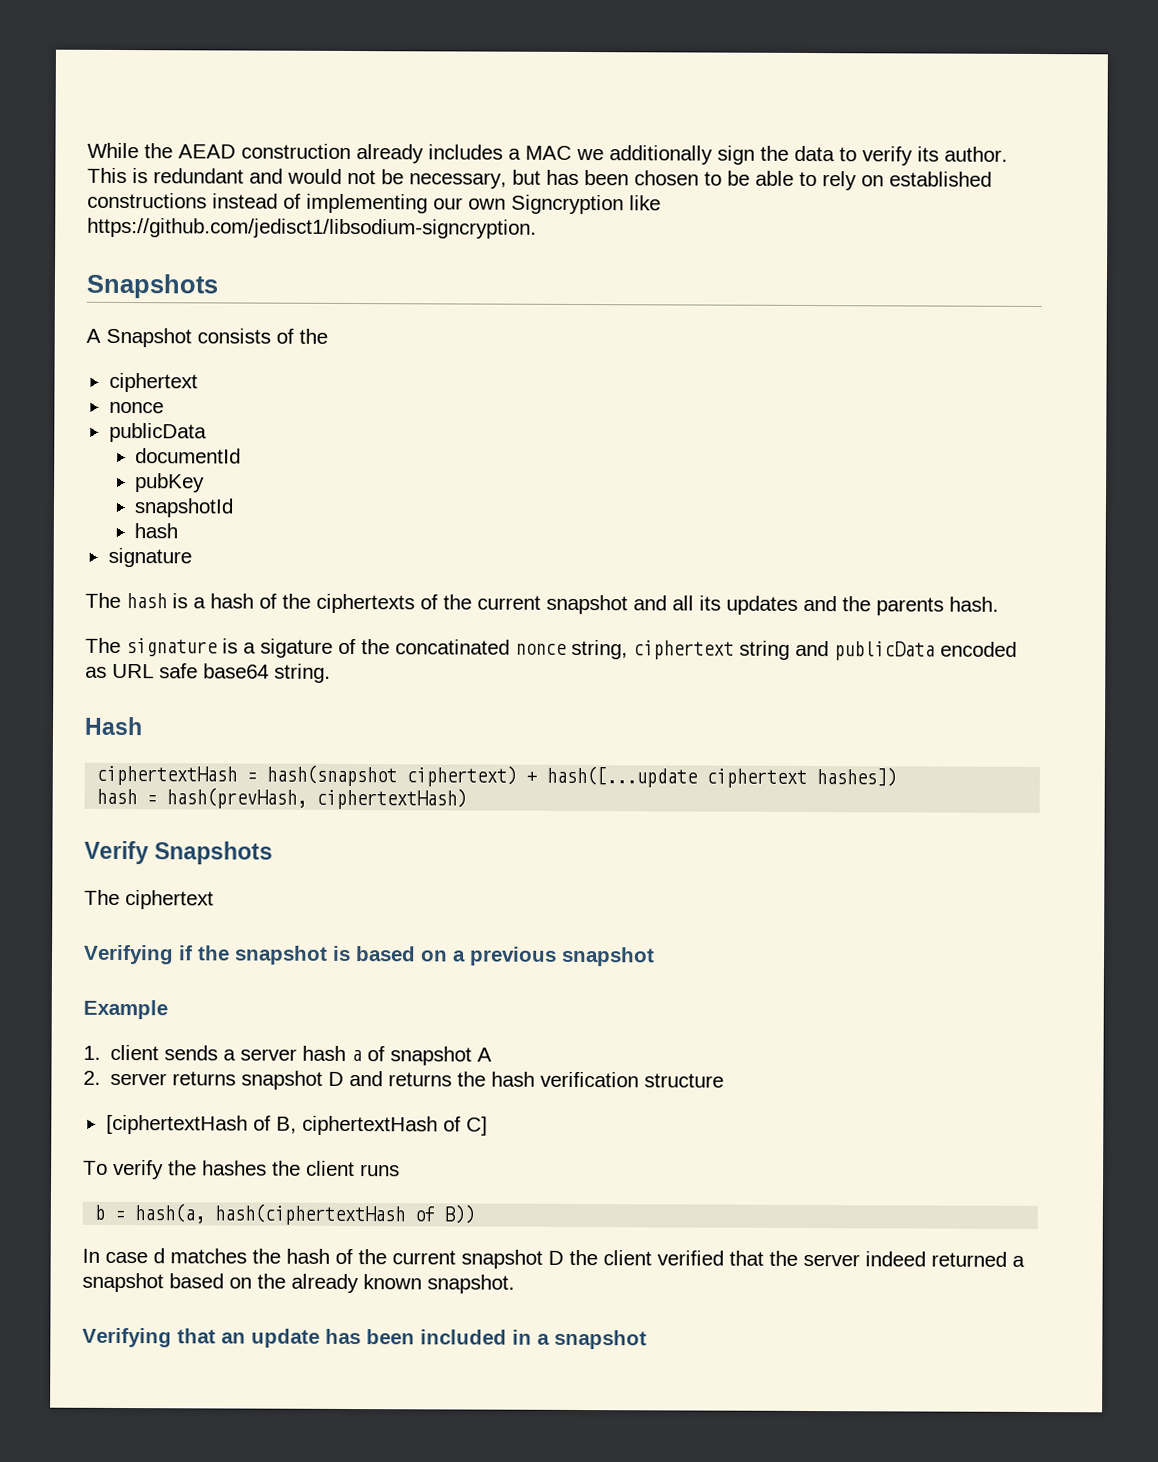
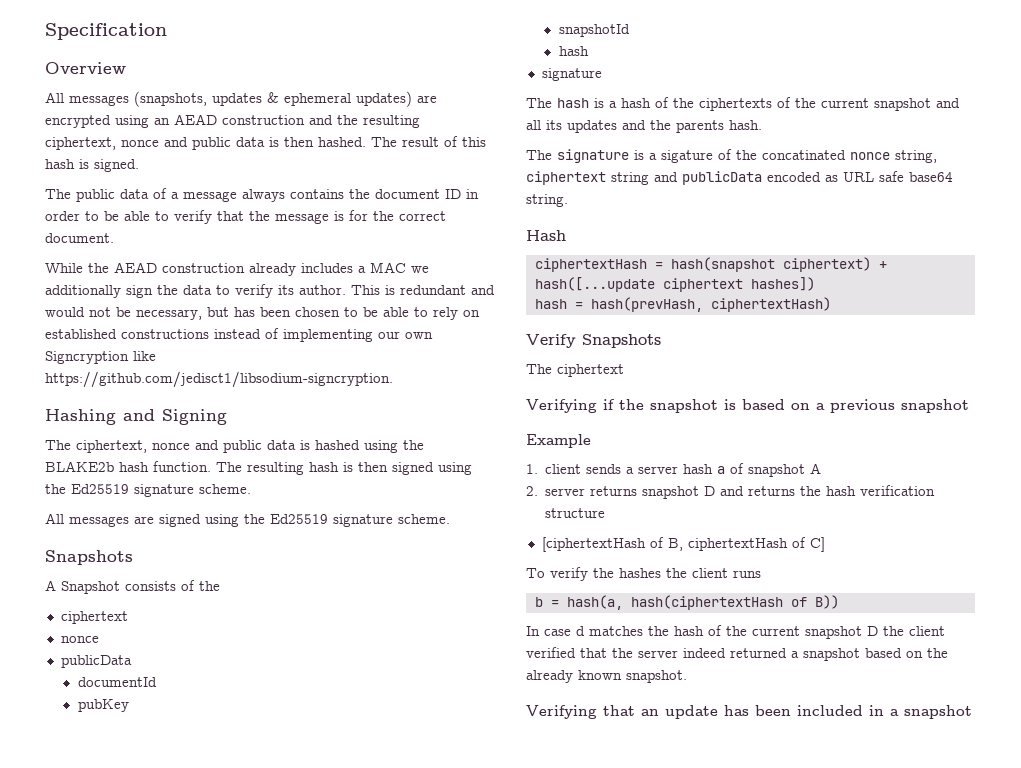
+ Specification
+ Overview
+ All messages (snapshots, updates & ephemeral updates) are encrypted using an AEAD construction and the resulting ciphertext, nonce and public data is then hashed. The result of this hash is signed.
+ The public data of a message always contains the document ID in order to be able to verify that the message is for the correct document.
+ Hashing and Signing
+ The ciphertext, nonce and public data is hashed using the BLAKE2b hash function. The resulting hash is then signed using the Ed25519 signature scheme.
+ All messages are signed using the Ed25519 signature scheme.

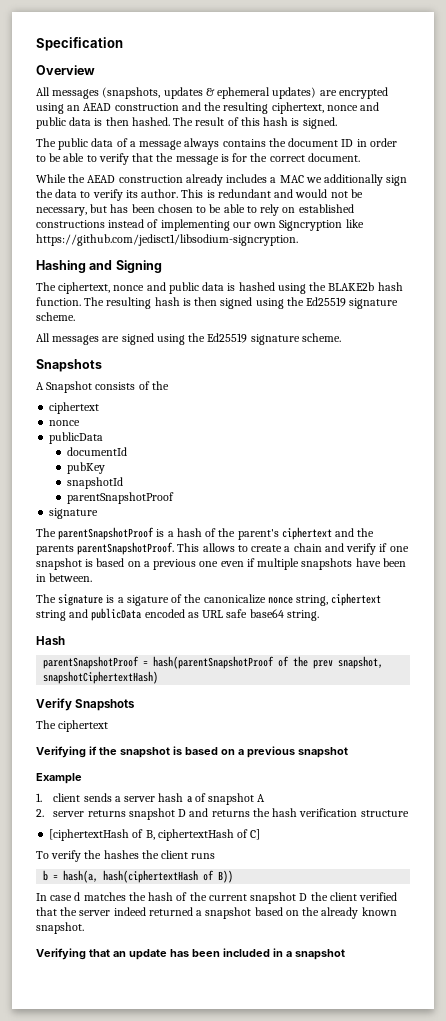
  snapshotId
- hash
+ parentSnapshotProof
- The hash is a hash of the ciphertexts of the current snapshot and all its updates and the parents hash.
+ The parentSnapshotProof is a hash of the parent's ciphertext and the parents parentSnapshotProof. This allows to create a chain and verify if one snapshot is based on a previous one even if multiple snapshots have been in between.
- The signature is a sigature of the concatinated nonce string, ciphertext string and publicData encoded as URL safe base64 string.
+ The signature is a sigature of the canonicalize nonce string, ciphertext string and publicData encoded as URL safe base64 string.
- ciphertextHash = hash(snapshot ciphertext) + hash([...update ciphertext hashes])
- hash = hash(prevHash, ciphertextHash)
+ parentSnapshotProof = hash(parentSnapshotProof of the prev snapshot, snapshotCiphertextHash)

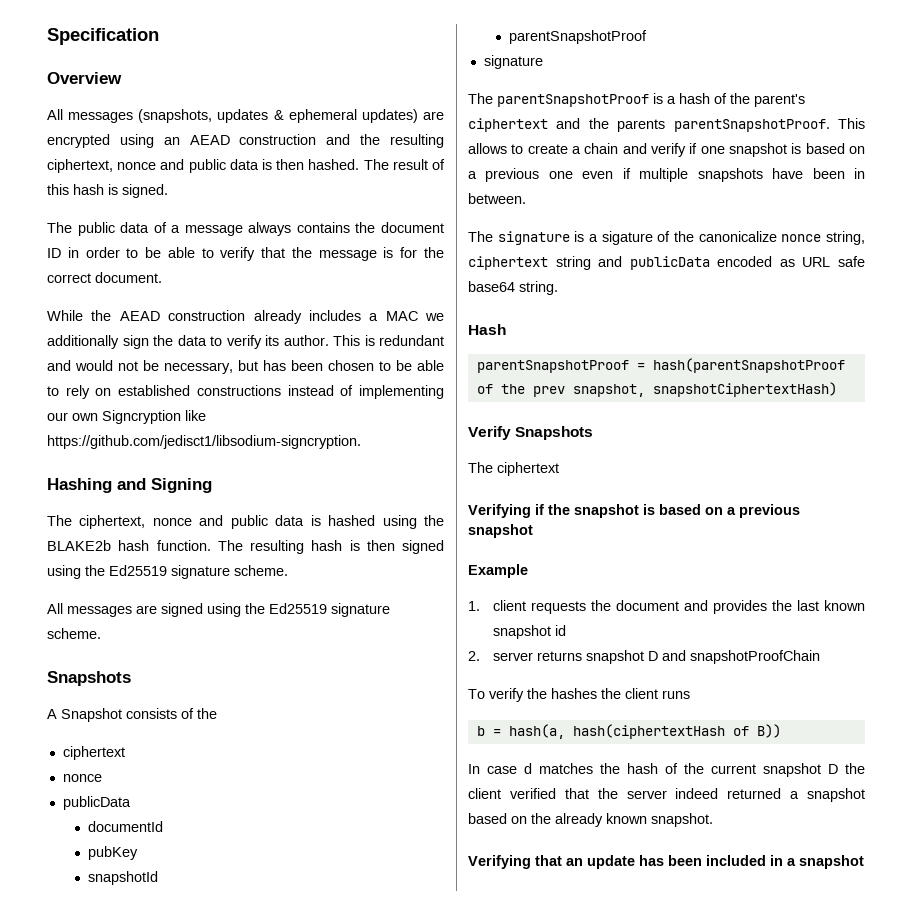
- 1. client sends a server hash a of snapshot A
+ 1. client requests the document and provides the last known snapshot id
- 2. server returns snapshot D and returns the hash verification structure
- [ciphertextHash of B, ciphertextHash of C]
+ 2. server returns snapshot D and snapshotProofChain

